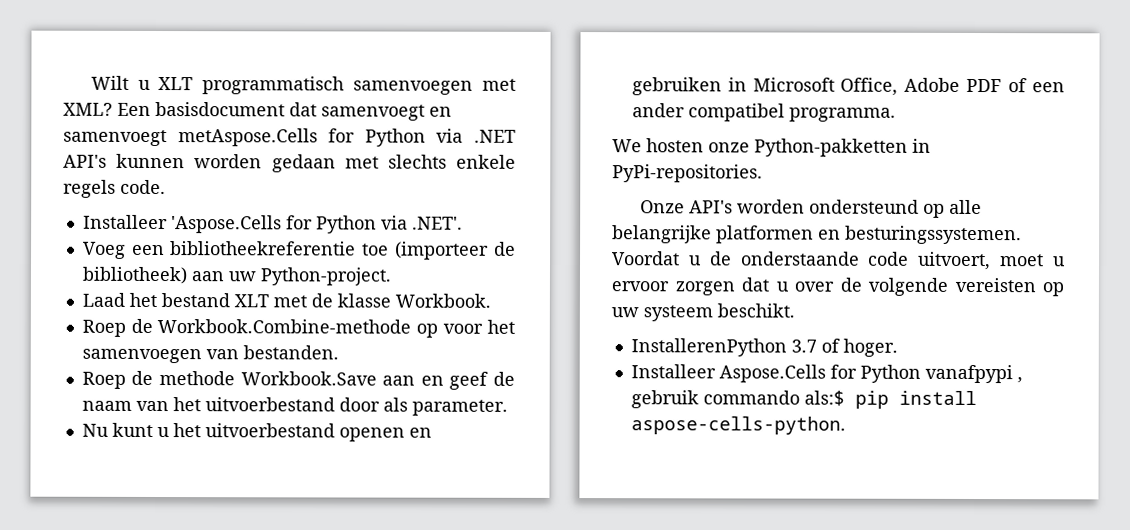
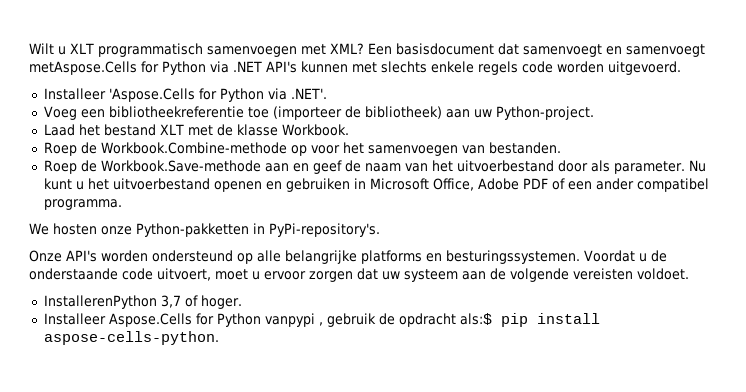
- Een basisdocument dat samenvoegt en samenvoegt metAspose.Cells for Python via .NET API's kunnen worden gedaan met slechts enkele regels code.
+ Een basisdocument dat samenvoegt en samenvoegt metAspose.Cells for Python via .NET API's kunnen met slechts enkele regels code worden uitgevoerd.
- Roep de methode Workbook.Save aan en geef de naam van het uitvoerbestand door als parameter.
- Nu kunt u het uitvoerbestand openen en gebruiken in Microsoft Office, Adobe PDF of een ander compatibel programma.
+ Roep de Workbook.Save-methode aan en geef de naam van het uitvoerbestand door als parameter. Nu kunt u het uitvoerbestand openen en gebruiken in Microsoft Office, Adobe PDF of een ander compatibel programma.
- We hosten onze Python-pakketten in PyPi-repositories.
+ We hosten onze Python-pakketten in PyPi-repository's.
- Onze API's worden ondersteund op alle belangrijke platformen en besturingssystemen.
+ Onze API's worden ondersteund op alle belangrijke platforms en besturingssystemen.
- Voordat u de onderstaande code uitvoert, moet u ervoor zorgen dat u over de volgende vereisten op uw systeem beschikt.
+ Voordat u de onderstaande code uitvoert, moet u ervoor zorgen dat uw systeem aan de volgende vereisten voldoet.
- InstallerenPython 3.7 of hoger.
+ InstallerenPython 3,7 of hoger.
- Installeer Aspose.Cells for Python vanafpypi , gebruik commando als:$ pip install aspose-cells-python.
+ Installeer Aspose.Cells for Python vanpypi , gebruik de opdracht als:$ pip install aspose-cells-python.

